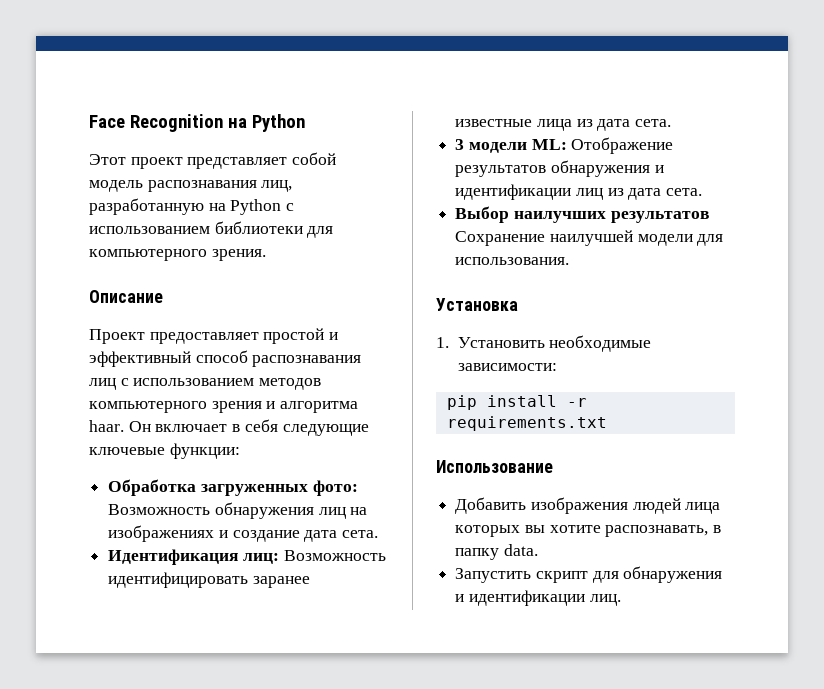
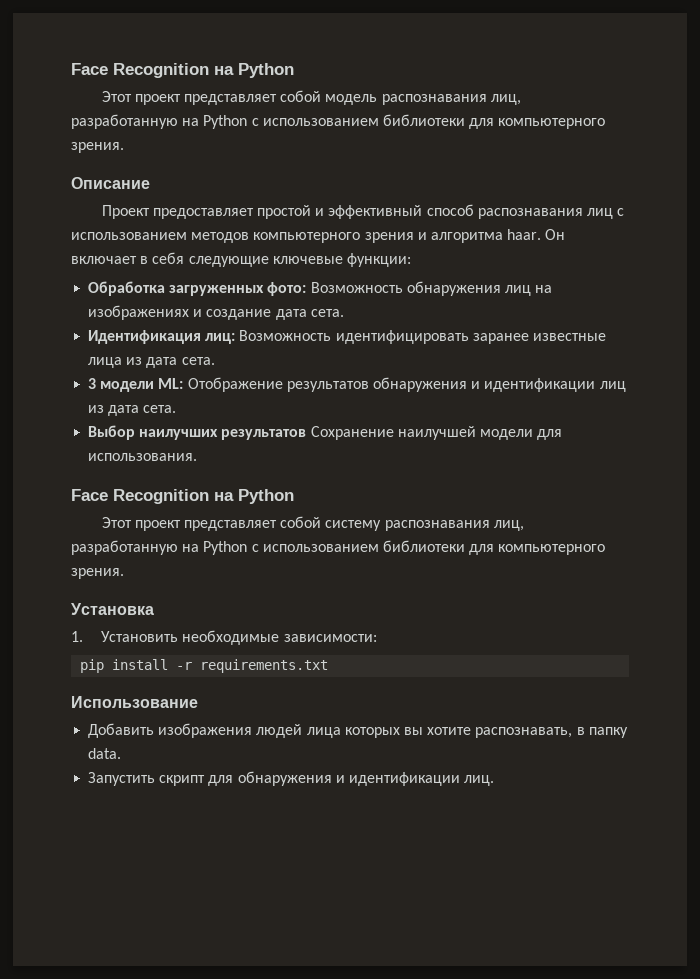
  Выбор наилучших результатов Сохранение наилучшей модели для использования.
+ Face Recognition на Python
+ Этот проект представляет собой систему распознавания лиц, разработанную на Python с использованием библиотеки для компьютерного зрения.

